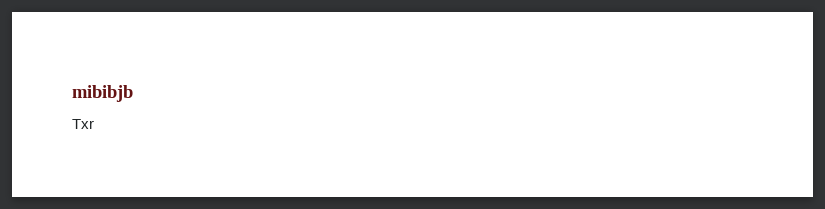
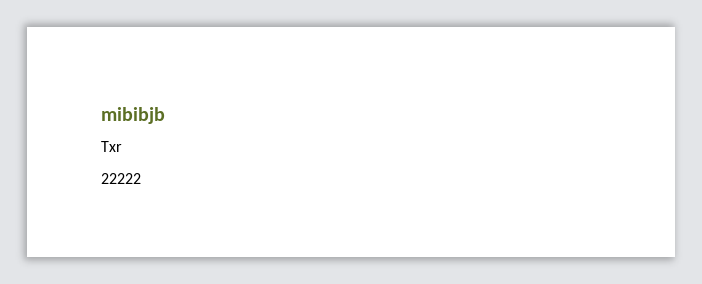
+ 22222

